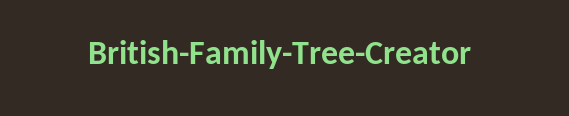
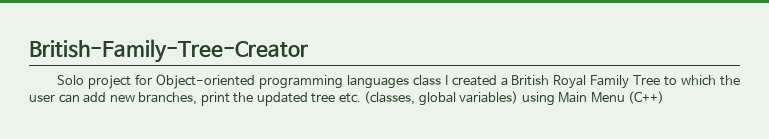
+ Solo project for Object-oriented programming languages class I created a British Royal Family Tree to which the user can add new branches, print the updated tree etc. (classes, global variables) using Main Menu (C++)

